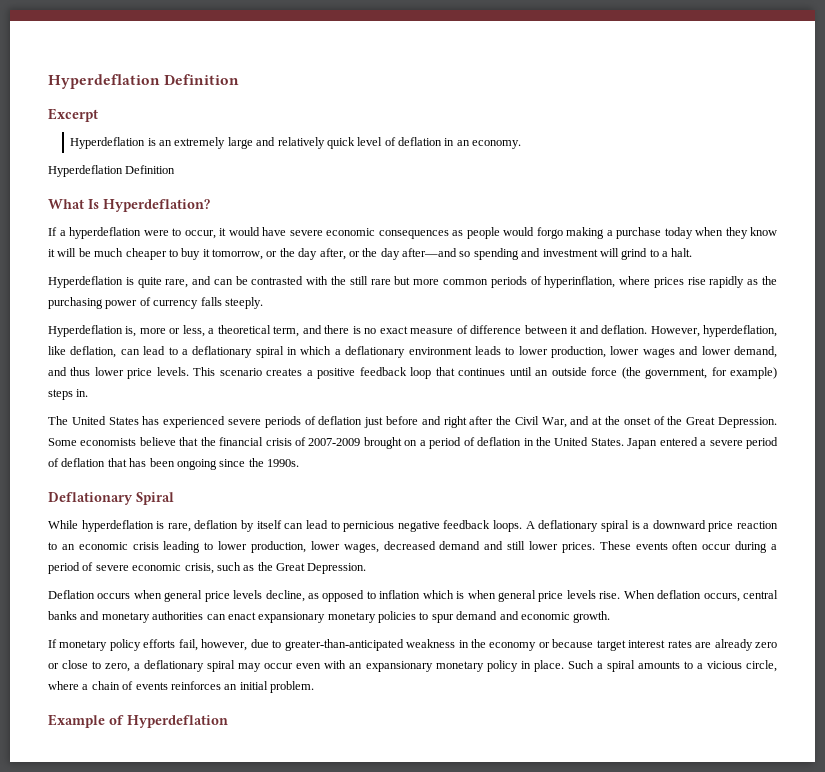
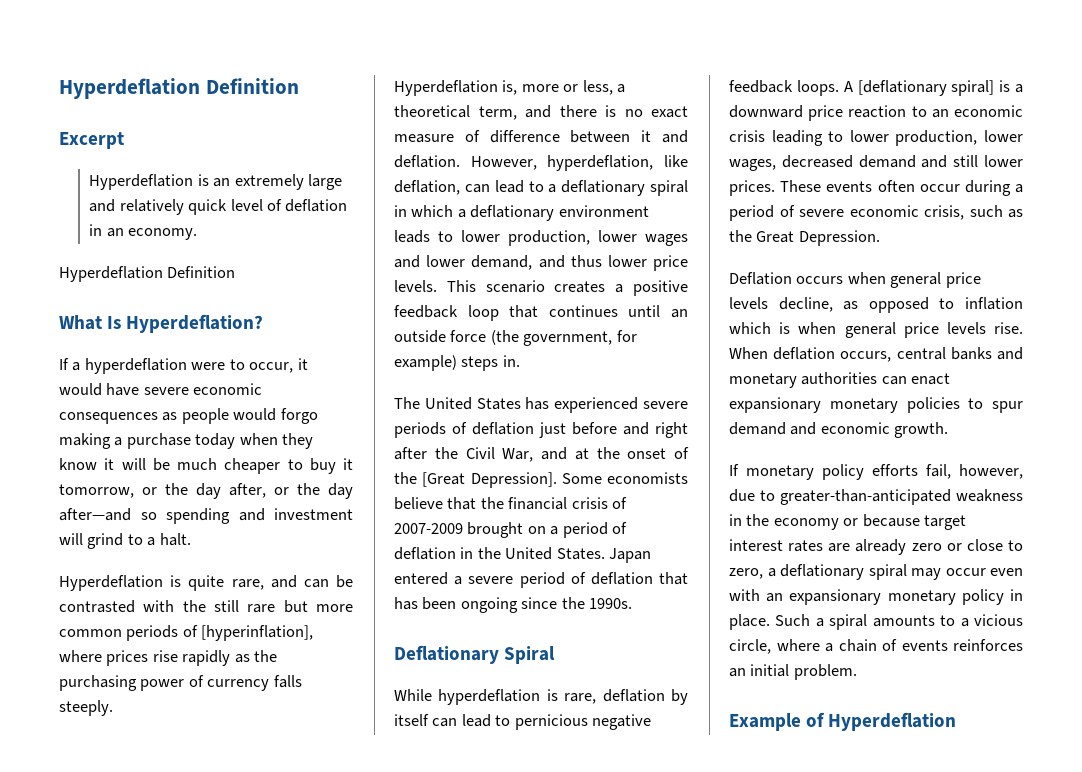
- Hyperdeflation is quite rare, and can be contrasted with the still rare but more common periods of hyperinflation, where prices rise rapidly as the purchasing power of currency falls steeply.
+ Hyperdeflation is quite rare, and can be contrasted with the still rare but more common periods of [hyperinflation], where prices rise rapidly as the purchasing power of currency falls steeply.
- The United States has experienced severe periods of deflation just before and right after the Civil War, and at the onset of the Great Depression.
+ The United States has experienced severe periods of deflation just before and right after the Civil War, and at the onset of the [Great Depression].
- A deflationary spiral is a downward price reaction to an economic crisis leading to lower production, lower wages, decreased demand and still lower prices.
+ A [deflationary spiral] is a downward price reaction to an economic crisis leading to lower production, lower wages, decreased demand and still lower prices.

